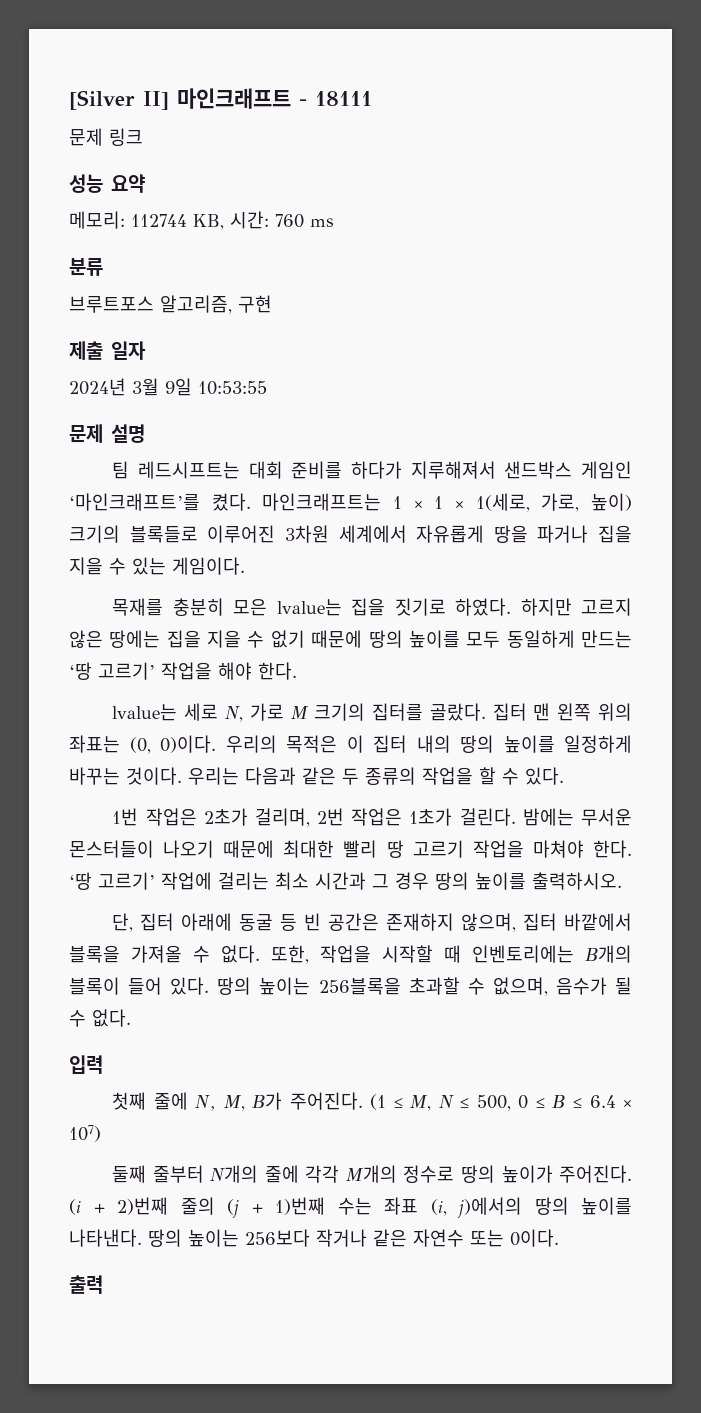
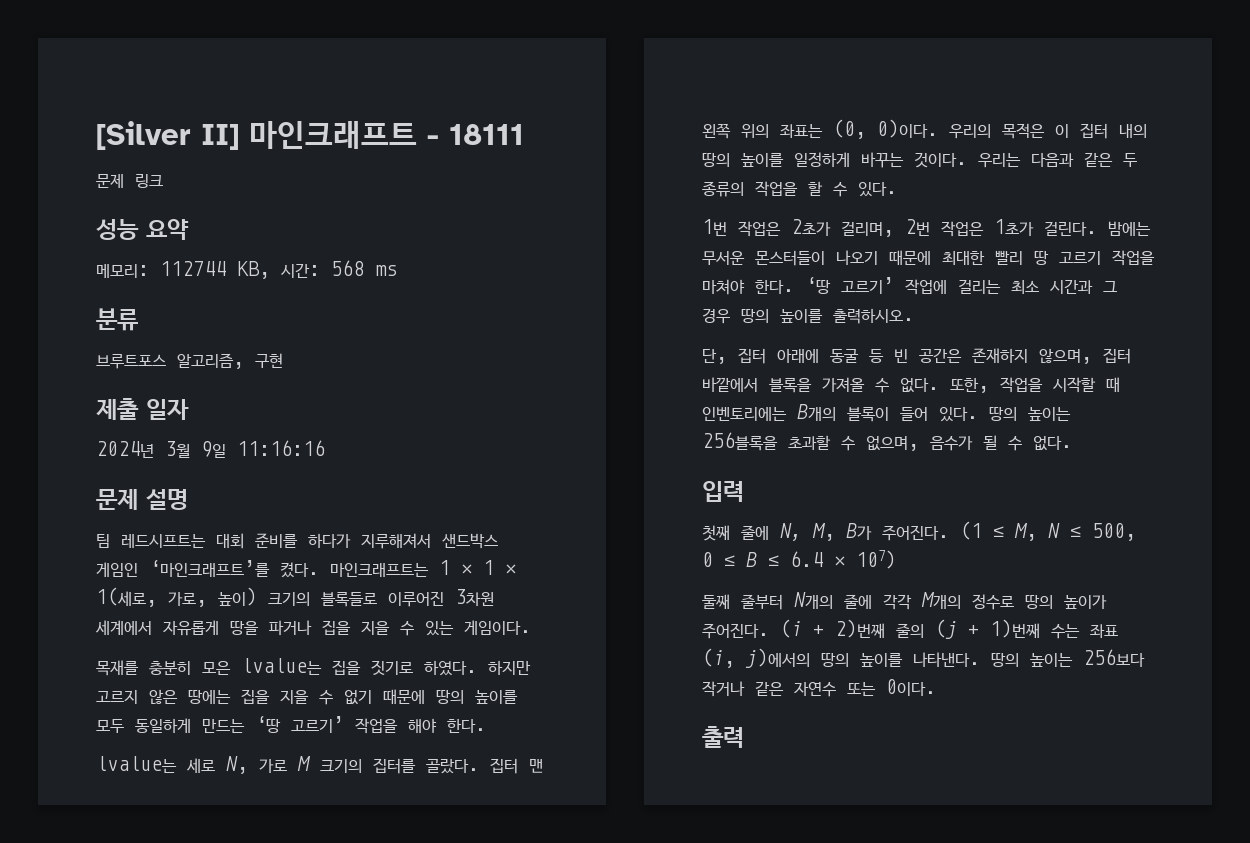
- 메모리: 112744 KB, 시간: 760 ms
+ 메모리: 112744 KB, 시간: 568 ms
- 2024년 3월 9일 10:53:55
+ 2024년 3월 9일 11:16:16

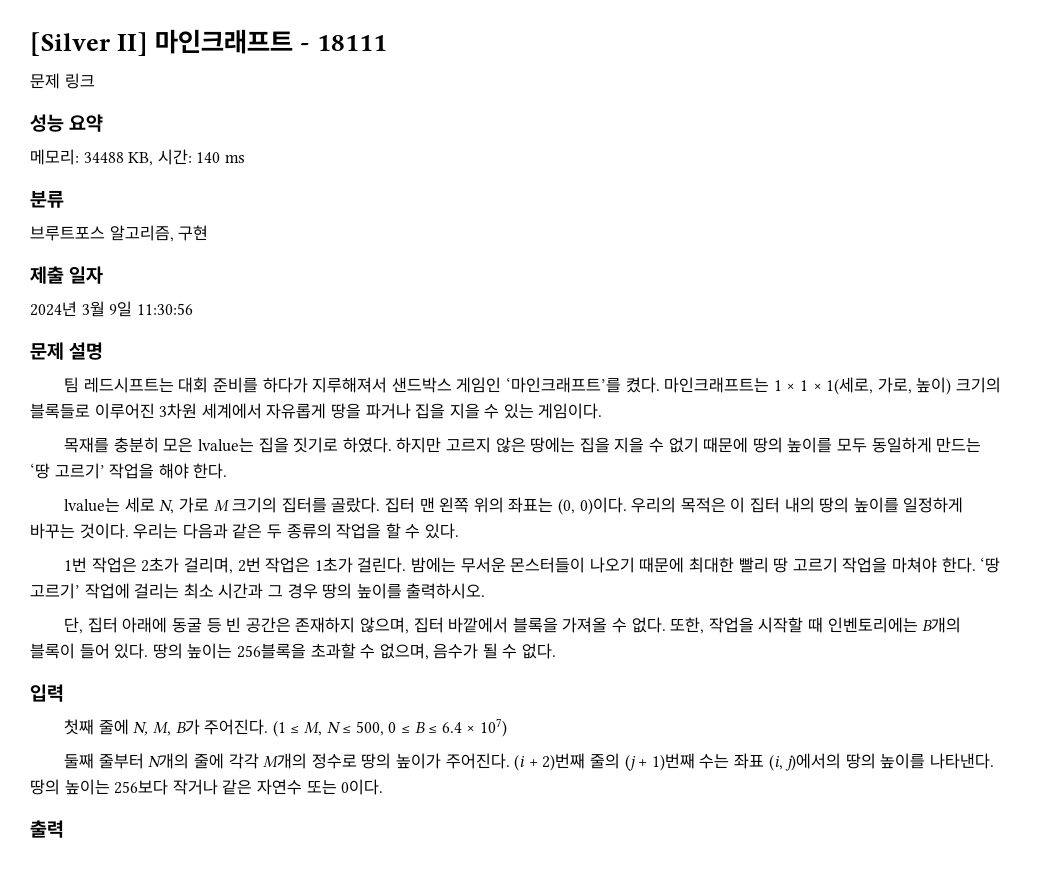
- 메모리: 112744 KB, 시간: 568 ms
+ 메모리: 34488 KB, 시간: 140 ms
- 2024년 3월 9일 11:16:16
+ 2024년 3월 9일 11:30:56

